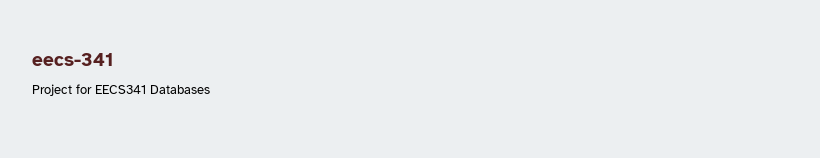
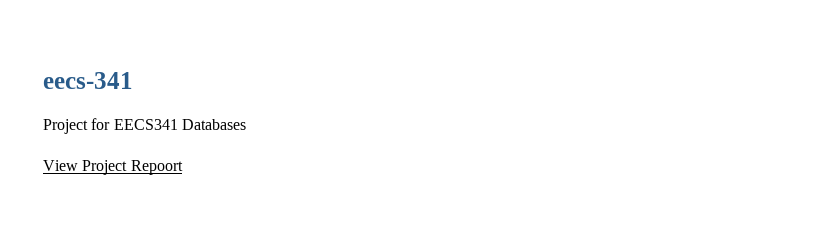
+ View Project Repoort

